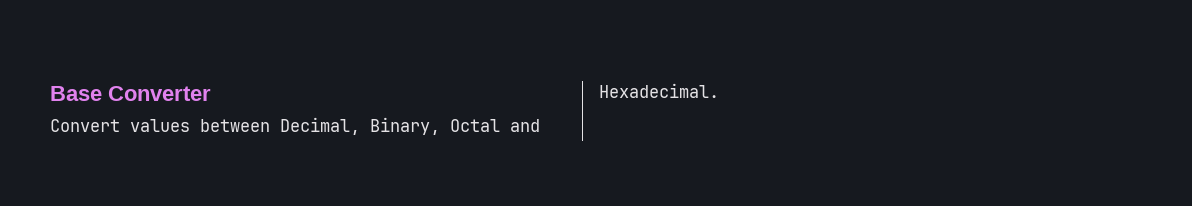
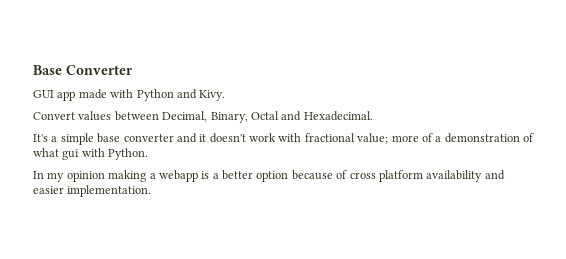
+ GUI app made with Python and Kivy.
+ It's a simple base converter and it doesn't work with fractional value; more of a demonstration of what gui with Python.
+ In my opinion making a webapp is a better option because of cross platform availability and easier implementation.

